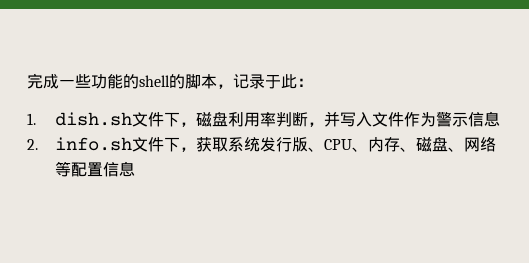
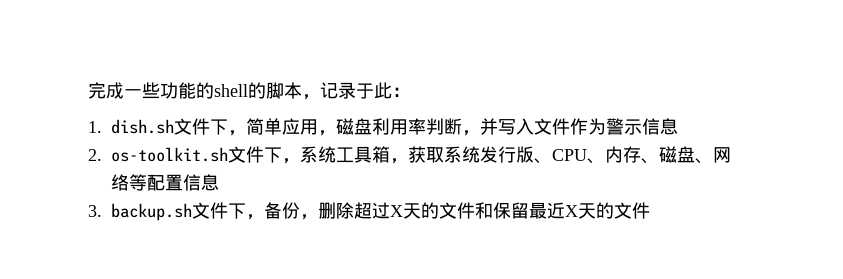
- 1. dish.sh文件下，磁盘利用率判断，并写入文件作为警示信息
+ 1. dish.sh文件下，简单应用，磁盘利用率判断，并写入文件作为警示信息
- 2. info.sh文件下，获取系统发行版、CPU、内存、磁盘、网络等配置信息
+ 2. os-toolkit.sh文件下，系统工具箱，获取系统发行版、CPU、内存、磁盘、网络等配置信息
+ 3. backup.sh文件下，备份，删除超过X天的文件和保留最近X天的文件

